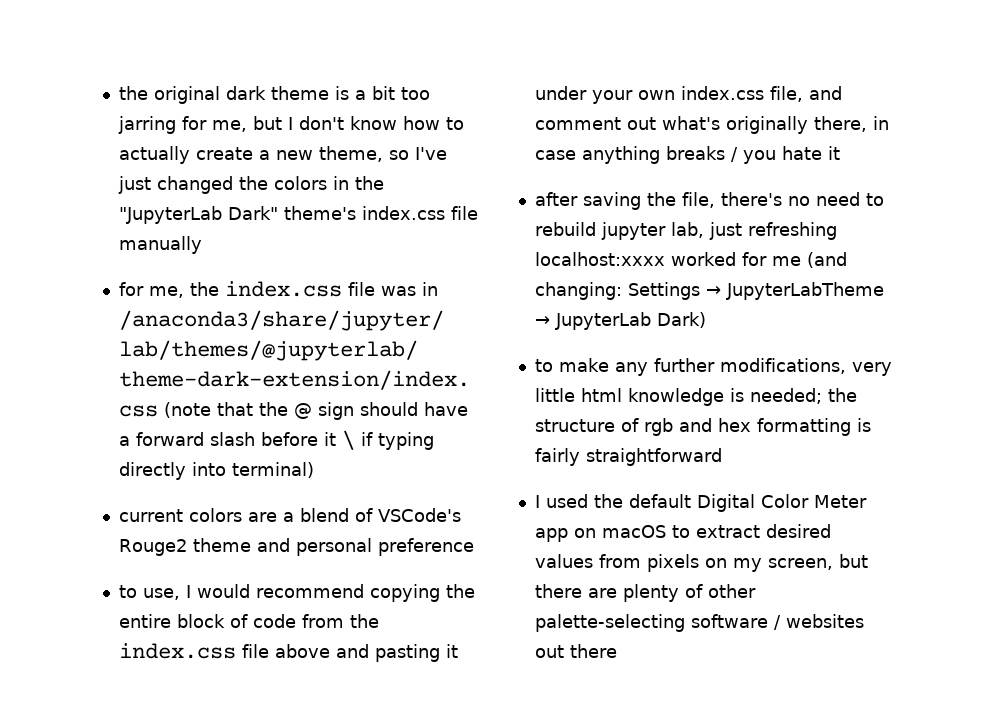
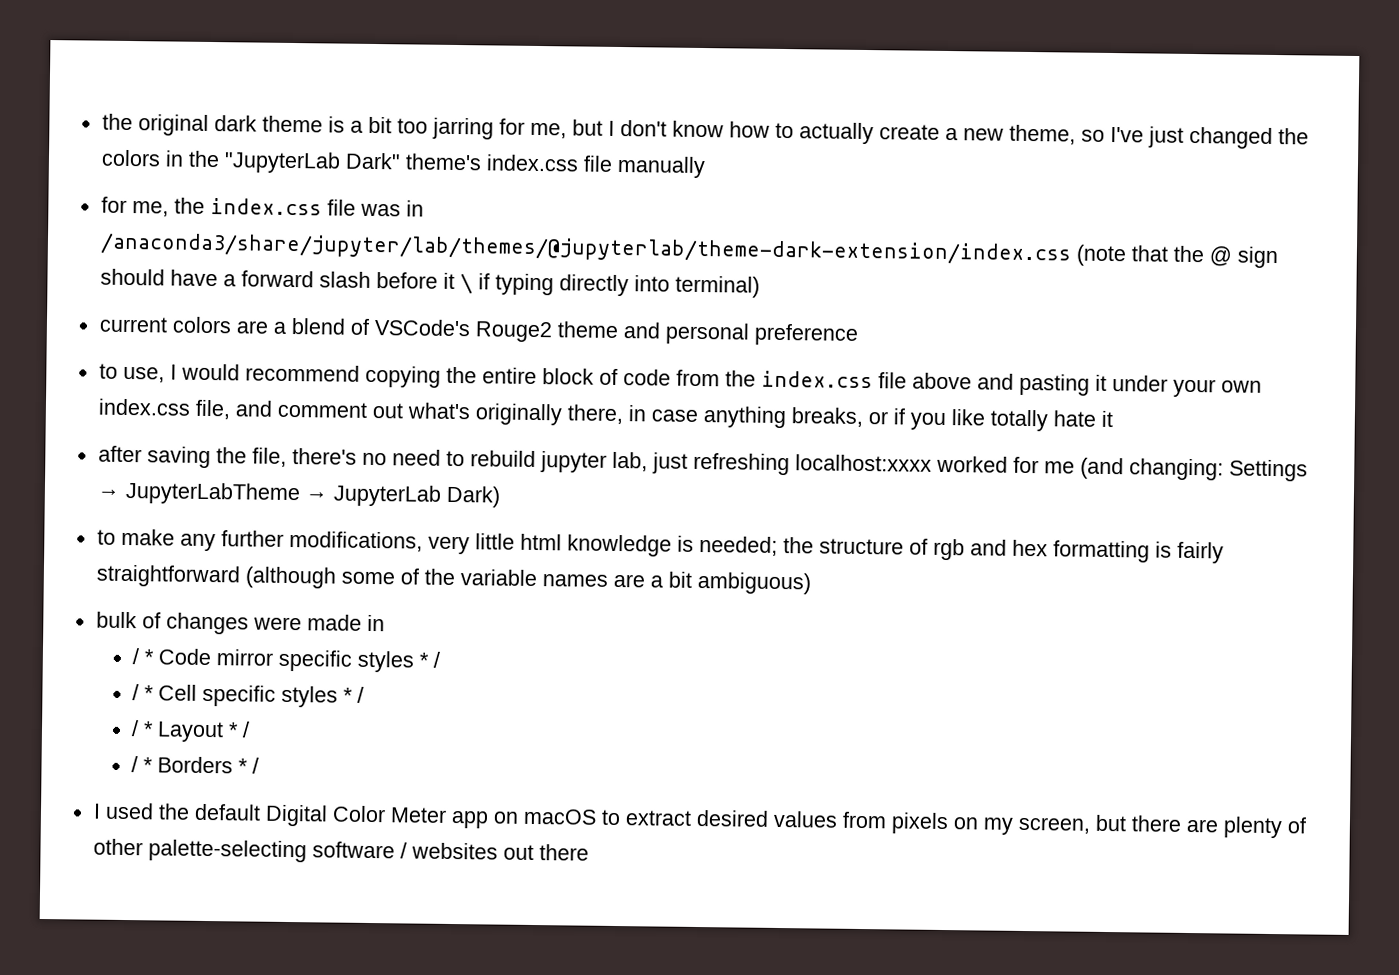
- to use, I would recommend copying the entire block of code from the index.css file above and pasting it under your own index.css file, and comment out what's originally there, in case anything breaks / you hate it
+ to use, I would recommend copying the entire block of code from the index.css file above and pasting it under your own index.css file, and comment out what's originally there, in case anything breaks, or if you like totally hate it
- to make any further modifications, very little html knowledge is needed; the structure of rgb and hex formatting is fairly straightforward
+ to make any further modifications, very little html knowledge is needed; the structure of rgb and hex formatting is fairly straightforward (although some of the variable names are a bit ambiguous)
+ bulk of changes were made in
+ / * Code mirror specific styles * /
+ / * Cell specific styles * /
+ / * Layout * /
+ / * Borders * /

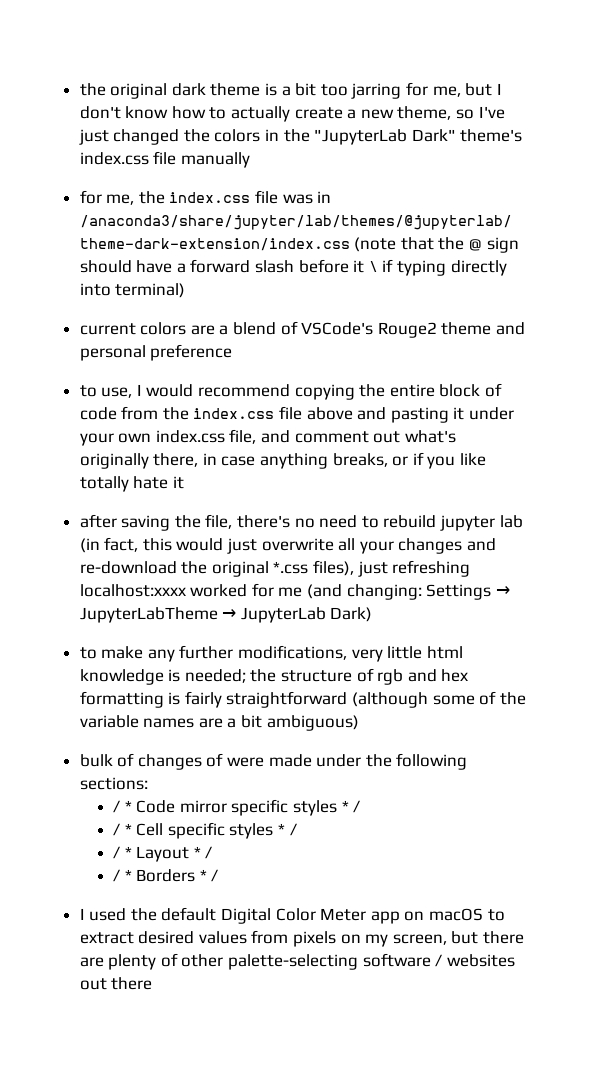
- after saving the file, there's no need to rebuild jupyter lab, just refreshing localhost:xxxx worked for me (and changing: Settings → JupyterLabTheme → JupyterLab Dark)
+ after saving the file, there's no need to rebuild jupyter lab (in fact, this would just overwrite all your changes and re-download the original *.css files), just refreshing localhost:xxxx worked for me (and changing: Settings → JupyterLabTheme → JupyterLab Dark)
- bulk of changes were made in
+ bulk of changes of were made under the following sections:

